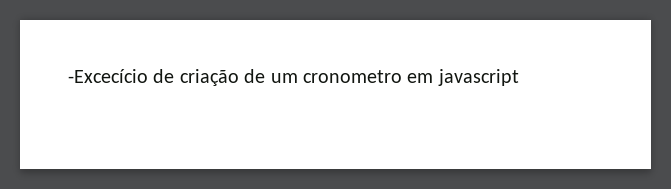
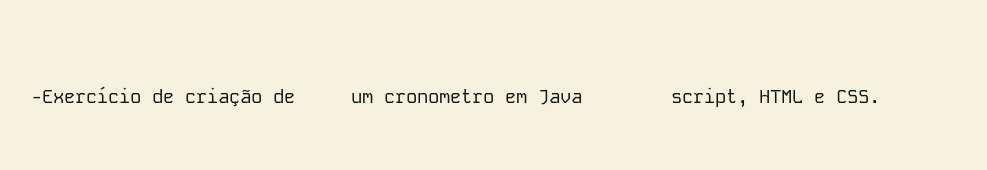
- -Excecício de criação de um cronometro em javascript
+ -Exercício de criação de um cronometro em Java script, HTML e CSS.

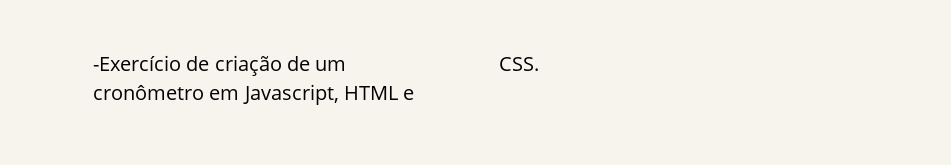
- -Exercício de criação de um cronometro em Java script, HTML e CSS.
+ -Exercício de criação de um cronômetro em Javascript, HTML e CSS.

